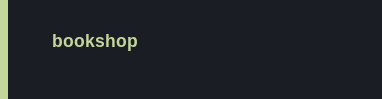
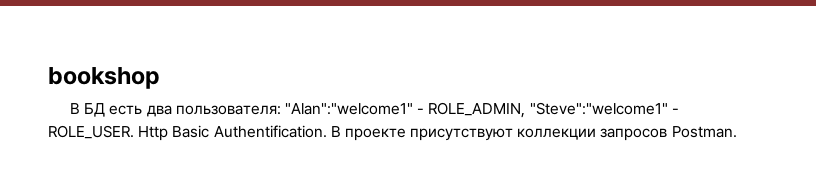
+ В БД есть два пользователя: "Alan":"welcome1" - ROLE_ADMIN, "Steve":"welcome1" - ROLE_USER. Http Basic Authentification. В проекте присутствуют коллекции запросов Postman.

